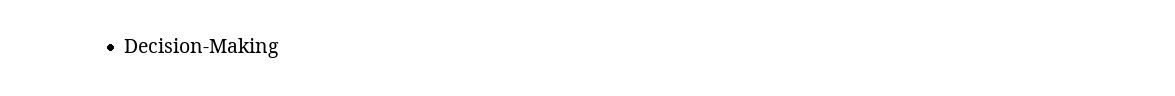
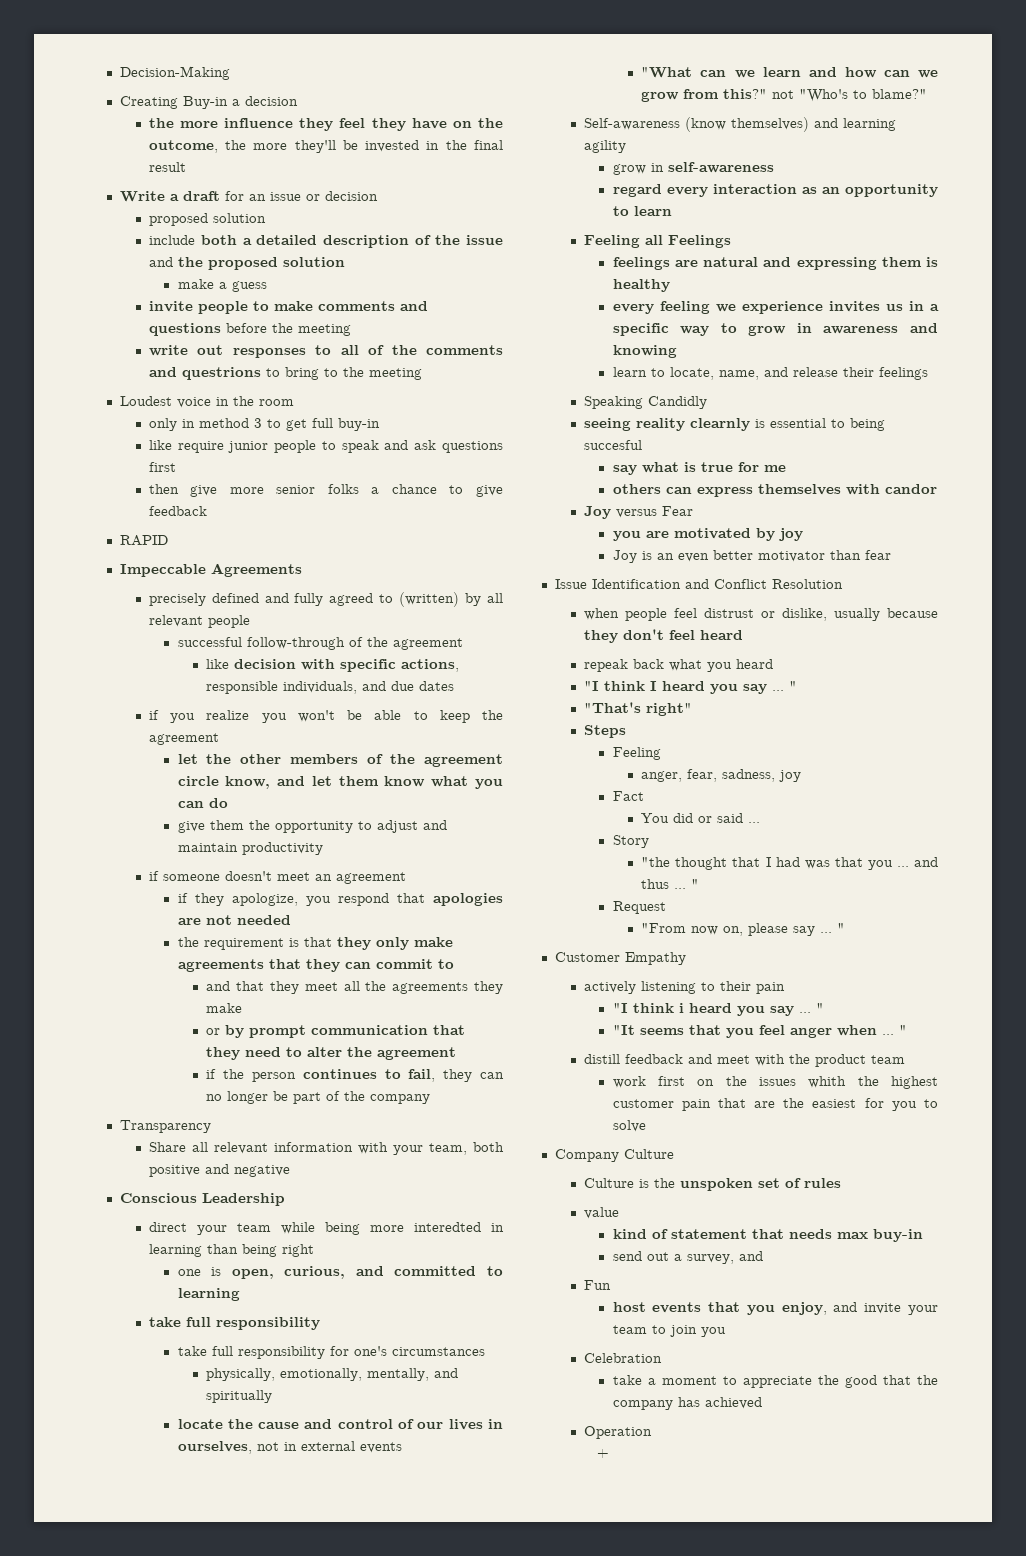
+ Creating Buy-in a decision
+ the more influence they feel they have on the outcome, the more they'll be invested in the final result
+ Write a draft for an issue or decision
+ proposed solution
+ include both a detailed description of the issue and the proposed solution
+ make a guess
+ invite people to make comments and questions before the meeting
+ write out responses to all of the comments and questrions to bring to the meeting
+ Loudest voice in the room
+ only in method 3 to get full buy-in
+ like require junior people to speak and ask questions first
+ then give more senior folks a chance to give feedback
+ RAPID
+ Impeccable Agreements
+ precisely defined and fully agreed to (written) by all relevant people
+ successful follow-through of the agreement
+ like decision with specific actions, responsible individuals, and due dates
+ if you realize you won't be able to keep the agreement
+ let the other members of the agreement circle know, and let them know what you can do
+ give them the opportunity to adjust and maintain productivity
+ if someone doesn't meet an agreement
+ if they apologize, you respond that apologies are not needed
+ the requirement is that they only make agreements that they can commit to
+ and that they meet all the agreements they make
+ or by prompt communication that they need to alter the agreement
+ if the person continues to fail, they can no longer be part of the company
+ Transparency
+ Share all relevant information with your team, both positive and negative
+ Conscious Leadership
+ direct your team while being more interedted in learning than being right
+ one is open, curious, and committed to learning
+ take full responsibility
+ take full responsibility for one's circumstances
+ physically, emotionally, mentally, and spiritually
+ locate the cause and control of our lives in ourselves, not in external events
+ "What can we learn and how can we grow from this?" not "Who's to blame?"
+ Self-awareness (know themselves) and learning agility
+ grow in self-awareness
+ regard every interaction as an opportunity to learn
+ Feeling all Feelings
+ feelings are natural and expressing them is healthy
+ every feeling we experience invites us in a specific way to grow in awareness and knowing
+ learn to locate, name, and release their feelings
+ Speaking Candidly
+ seeing reality clearnly is essential to being succesful
+ say what is true for me
+ others can express themselves with candor
+ Joy versus Fear
+ you are motivated by joy
+ Joy is an even better motivator than fear
+ Issue Identification and Conflict Resolution
+ when people feel distrust or dislike, usually because they don't feel heard
+ repeak back what you heard
+ "I think I heard you say ... "
+ "That's right"
+ Steps
+ Feeling
+ anger, fear, sadness, joy
+ Fact
+ You did or said ...
+ Story
+ "the thought that I had was that you ... and thus ... "
+ Request
+ "From now on, please say ... "
+ Customer Empathy
+ actively listening to their pain
+ "I think i heard you say ... "
+ "It seems that you feel anger when ... "
+ distill feedback and meet with the product team
+ work first on the issues whith the highest customer pain that are the easiest for you to solve
+ Company Culture
+ Culture is the unspoken set of rules
+ value
+ kind of statement that needs max buy-in
+ send out a survey, and
+ Fun
+ host events that you enjoy, and invite your team to join you
+ Celebration
+ take a moment to appreciate the good that the company has achieved
+ Operation
+ +

